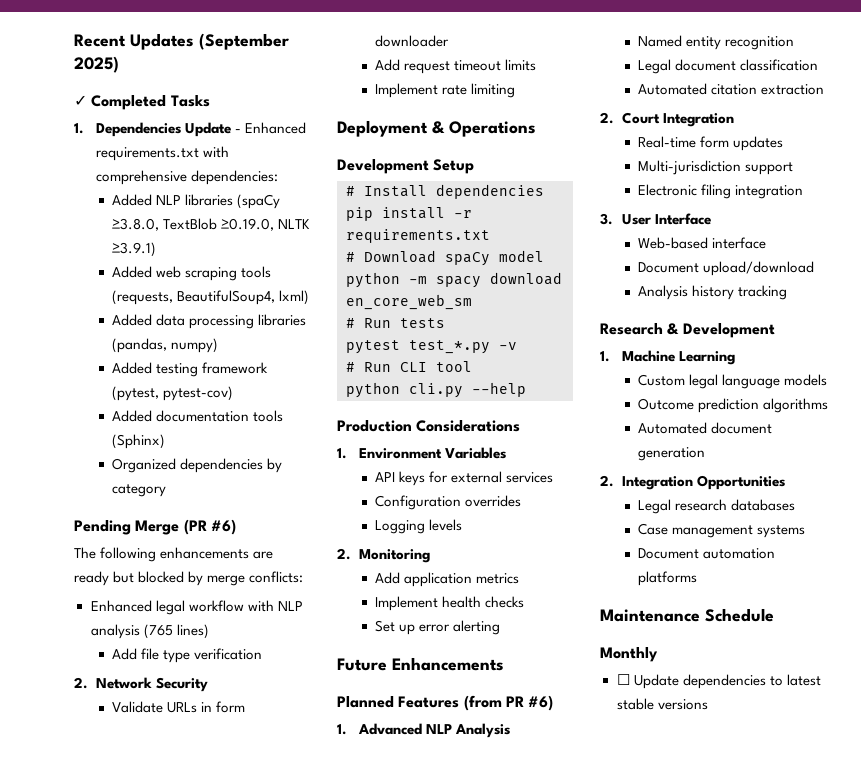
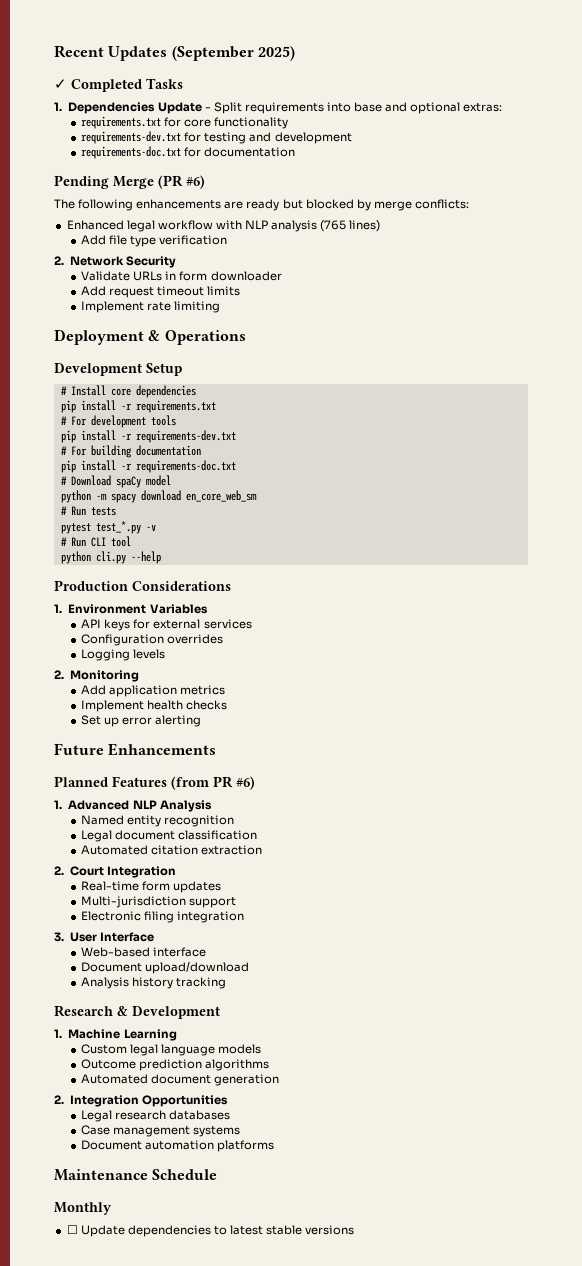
- 1. Dependencies Update - Enhanced requirements.txt with comprehensive dependencies:
- Added NLP libraries (spaCy ≥3.8.0, TextBlob ≥0.19.0, NLTK ≥3.9.1)
- Added web scraping tools (requests, BeautifulSoup4, lxml)
- Added data processing libraries (pandas, numpy)
- Added testing framework (pytest, pytest-cov)
- Added documentation tools (Sphinx)
- Organized dependencies by category
+ 1. Dependencies Update - Split requirements into base and optional extras:
+ requirements.txt for core functionality
+ requirements-dev.txt for testing and development
+ requirements-doc.txt for documentation
- # Install dependencies
+ # Install core dependencies
+ # For development tools
+ pip install -r requirements-dev.txt
+ # For building documentation
+ pip install -r requirements-doc.txt

